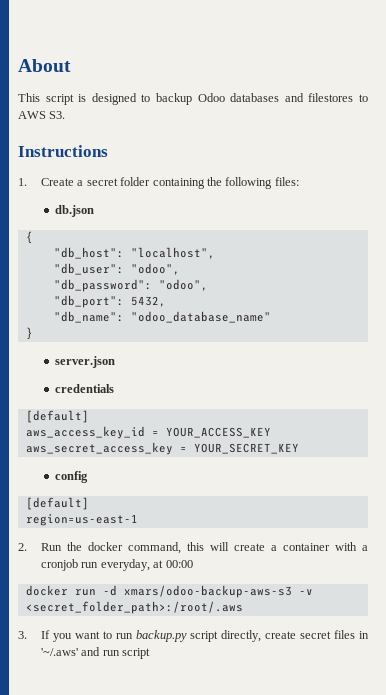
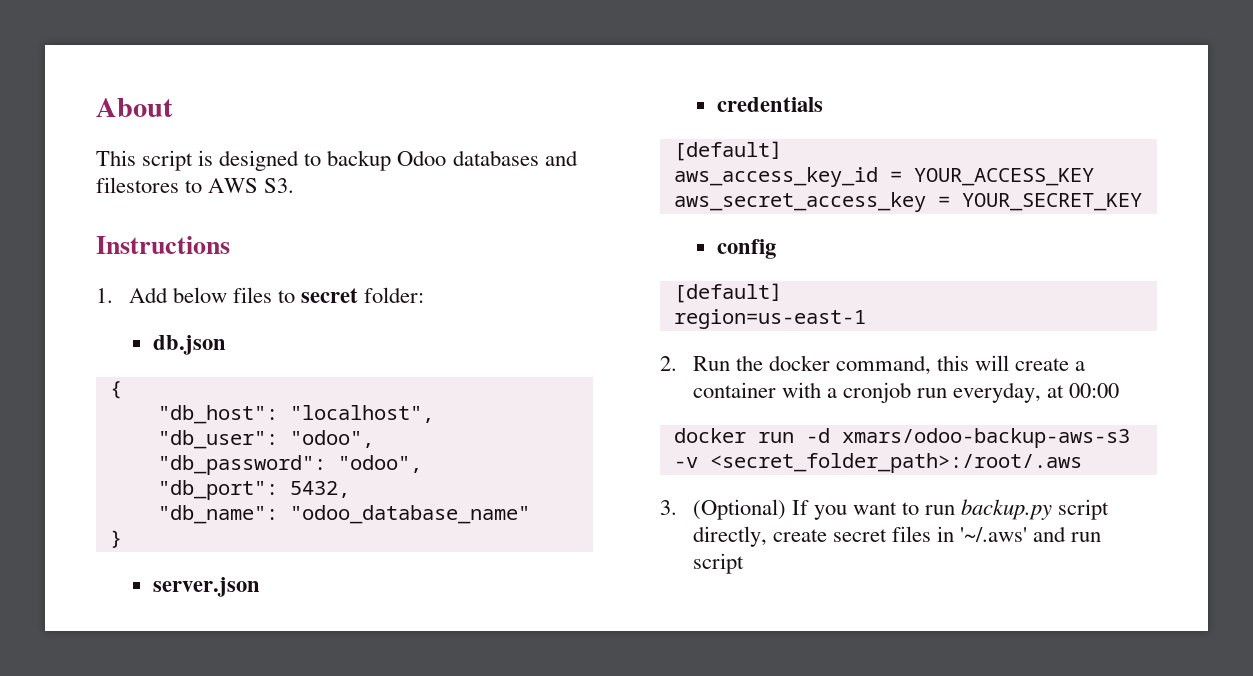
- 1. Create a secret folder containing the following files:
+ 1. Add below files to secret folder:
- 3. If you want to run backup.py script directly, create secret files in '~/.aws' and run script
+ 3. (Optional) If you want to run backup.py script directly, create secret files in '~/.aws' and run script

